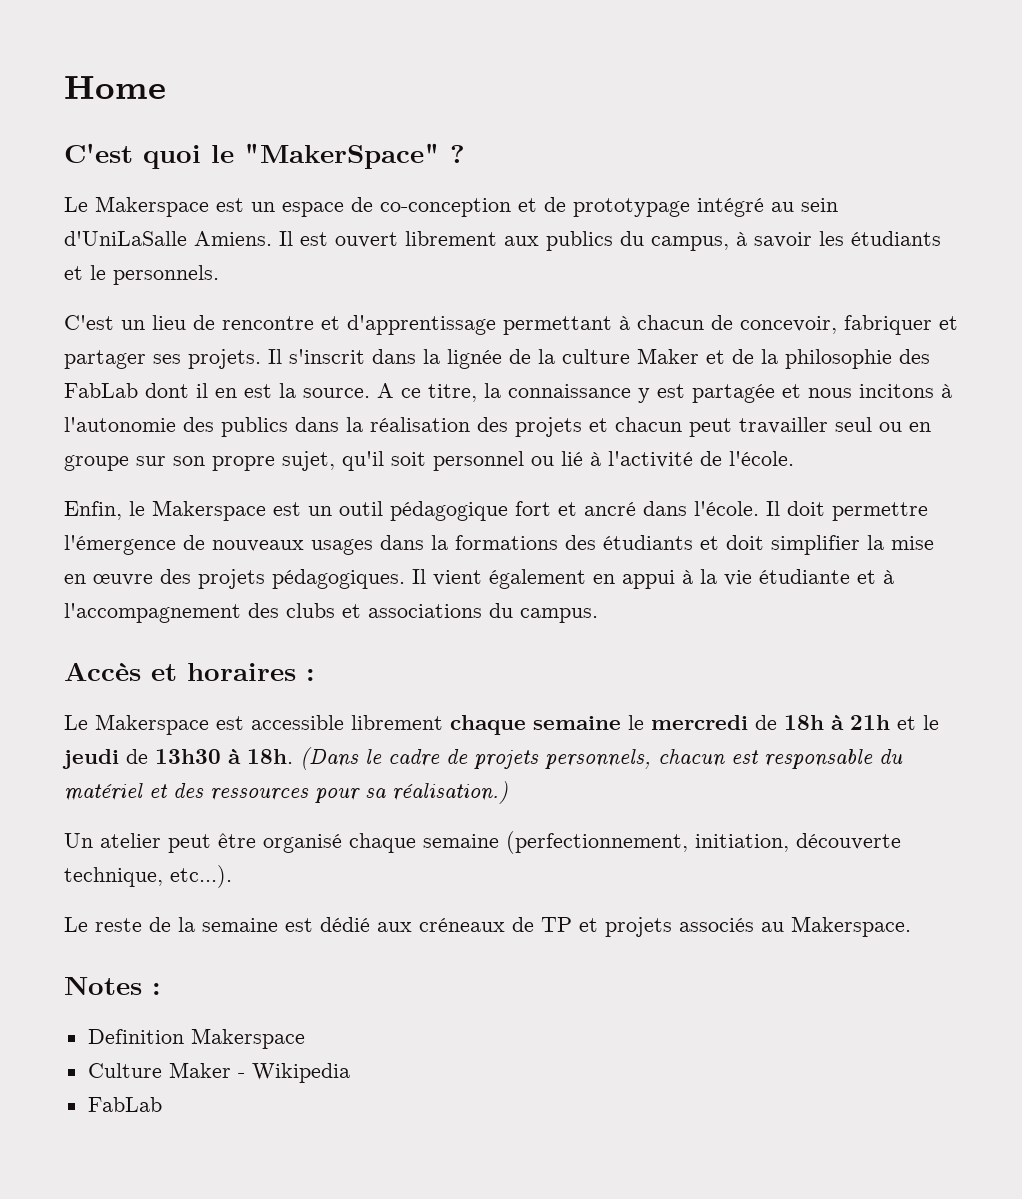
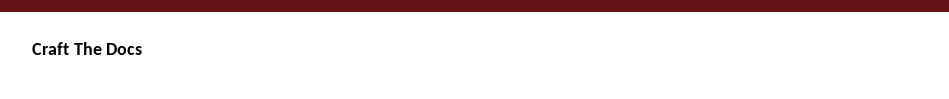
- Home
- C'est quoi le "MakerSpace" ?
- Le Makerspace est un espace de co-conception et de prototypage intégré au sein d'UniLaSalle Amiens. Il est ouvert librement aux publics du campus, à savoir les étudiants et le personnels.
- C'est un lieu de rencontre et d'apprentissage permettant à chacun de concevoir, fabriquer et partager ses projets. Il s'inscrit dans la lignée de la culture Maker et de la philosophie des FabLab dont il en est la source. A ce titre, la connaissance y est partagée et nous incitons à l'autonomie des publics dans la réalisation des projets et chacun peut travailler seul ou en groupe sur son propre sujet, qu'il soit personnel ou lié à l'activité de l'école.
- Enfin, le Makerspace est un outil pédagogique fort et ancré dans l'école. Il doit permettre l'émergence de nouveaux usages dans la formations des étudiants et doit simplifier la mise en œuvre des projets pédagogiques. Il vient également en appui à la vie étudiante et à l'accompagnement des clubs et associations du campus.
- Accès et horaires :
- Le Makerspace est accessible librement chaque semaine le mercredi de 18h à 21h et le jeudi de 13h30 à 18h. (Dans le cadre de projets personnels, chacun est responsable du matériel et des ressources pour sa réalisation.)
- Un atelier peut être organisé chaque semaine (perfectionnement, initiation, découverte technique, etc...).
- Le reste de la semaine est dédié aux créneaux de TP et projets associés au Makerspace.
- Notes :
- Definition Makerspace
- Culture Maker - Wikipedia
- FabLab
+ Craft The Docs

